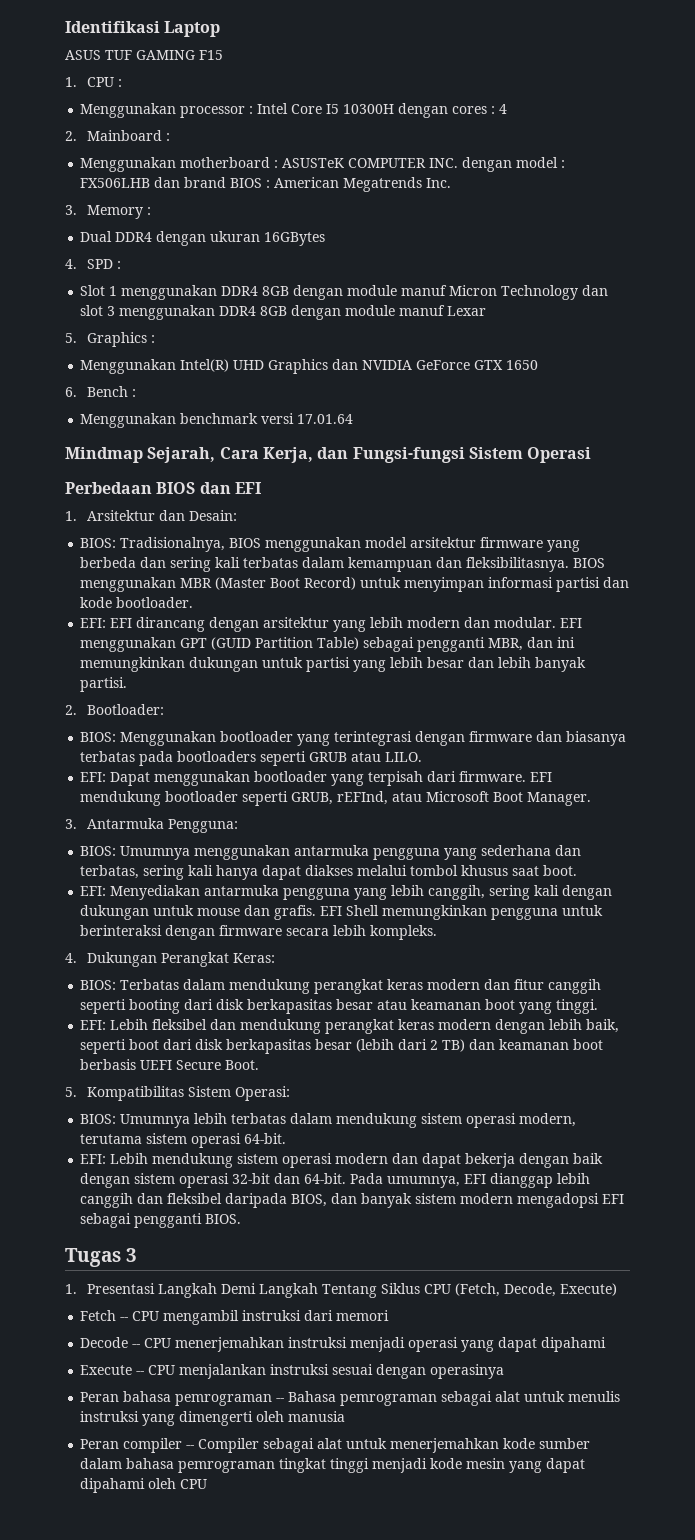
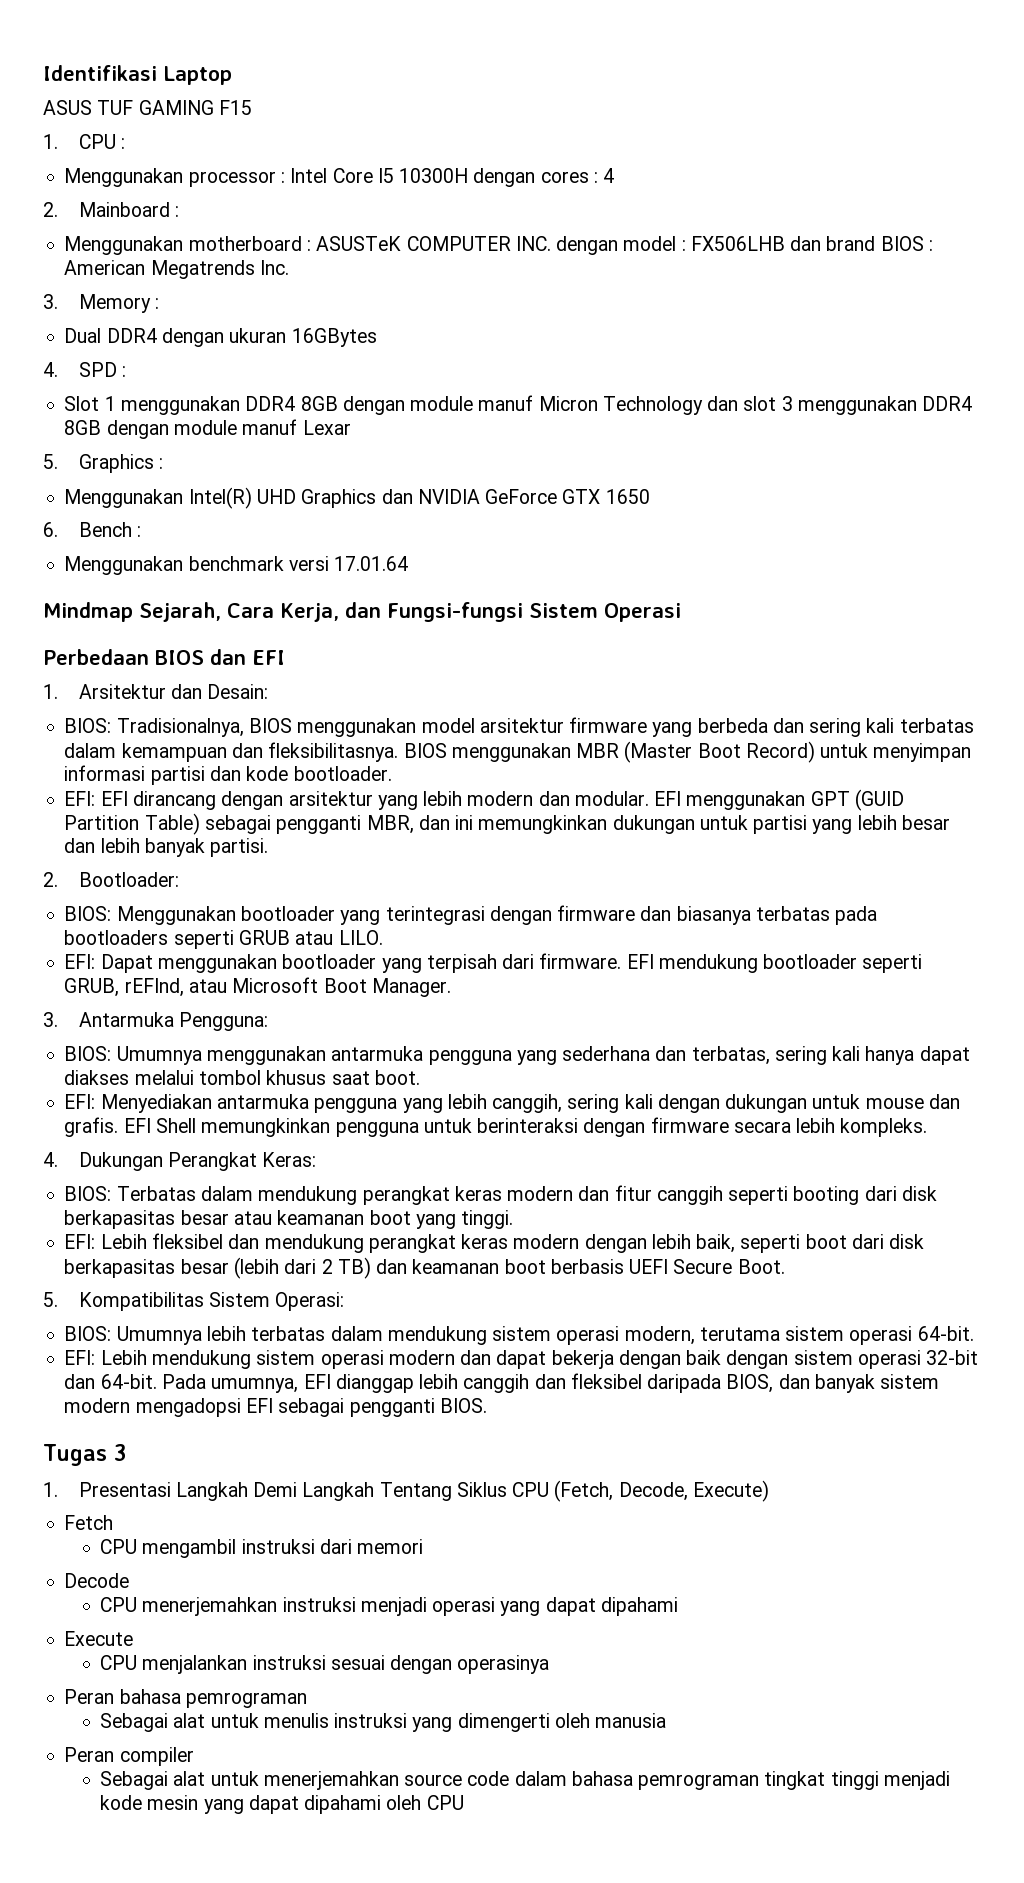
- Fetch -- CPU mengambil instruksi dari memori
+ Fetch
+ CPU mengambil instruksi dari memori
- Decode -- CPU menerjemahkan instruksi menjadi operasi yang dapat dipahami
+ Decode
+ CPU menerjemahkan instruksi menjadi operasi yang dapat dipahami
- Execute -- CPU menjalankan instruksi sesuai dengan operasinya
+ Execute
+ CPU menjalankan instruksi sesuai dengan operasinya
- Peran bahasa pemrograman -- Bahasa pemrograman sebagai alat untuk menulis instruksi yang dimengerti oleh manusia
+ Peran bahasa pemrograman
+ Sebagai alat untuk menulis instruksi yang dimengerti oleh manusia
- Peran compiler -- Compiler sebagai alat untuk menerjemahkan kode sumber dalam bahasa pemrograman tingkat tinggi menjadi kode mesin yang dapat dipahami oleh CPU
+ Peran compiler
+ Sebagai alat untuk menerjemahkan source code dalam bahasa pemrograman tingkat tinggi menjadi kode mesin yang dapat dipahami oleh CPU

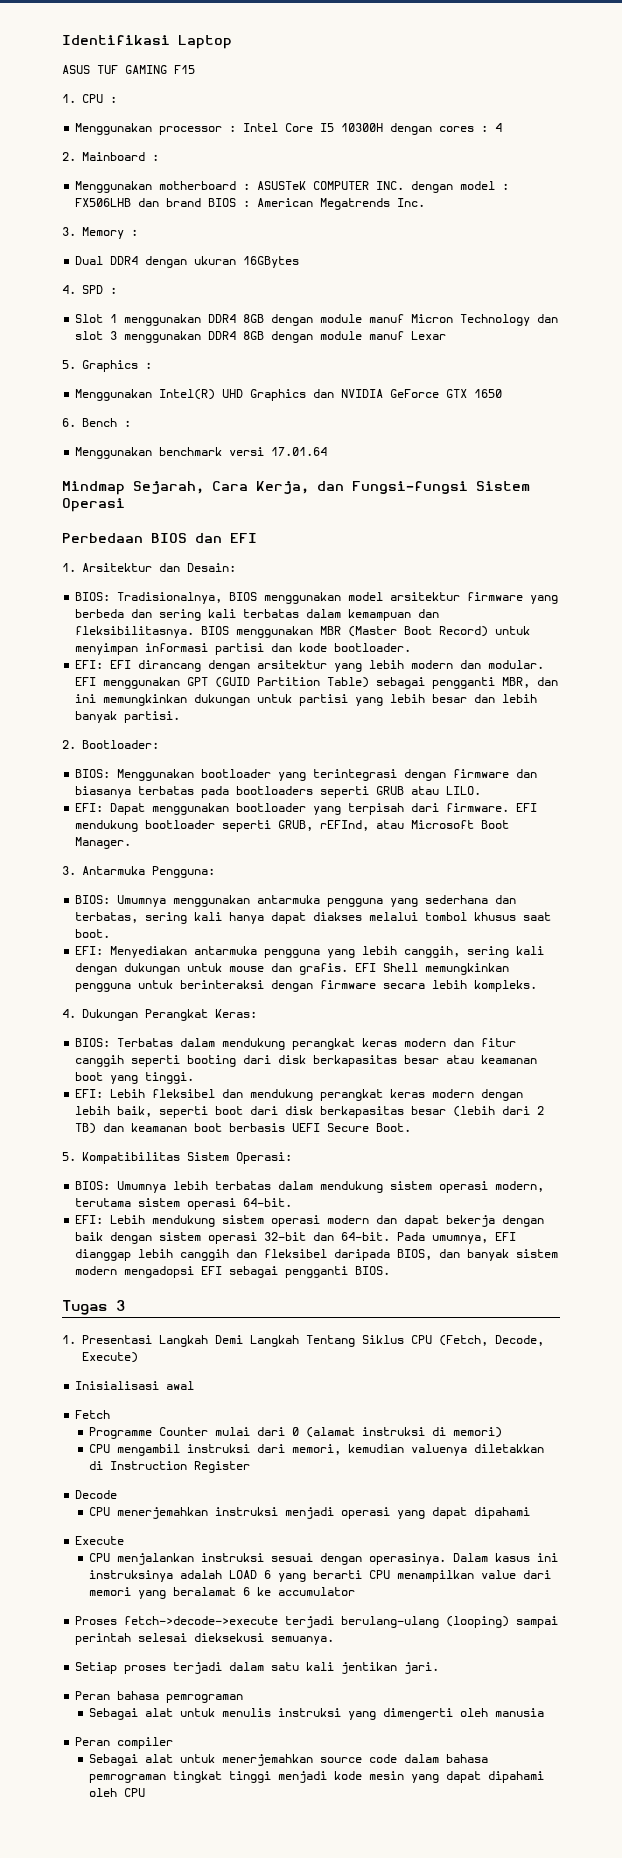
+ Inisialisasi awal
- CPU mengambil instruksi dari memori
+ Programme Counter mulai dari 0 (alamat instruksi di memori)
+ CPU mengambil instruksi dari memori, kemudian valuenya diletakkan di Instruction Register
- CPU menjalankan instruksi sesuai dengan operasinya
+ CPU menjalankan instruksi sesuai dengan operasinya. Dalam kasus ini instruksinya adalah LOAD 6 yang berarti CPU menampilkan value dari memori yang beralamat 6 ke accumulator
+ Proses fetch->decode->execute terjadi berulang-ulang (looping) sampai perintah selesai dieksekusi semuanya.
+ Setiap proses terjadi dalam satu kali jentikan jari.

